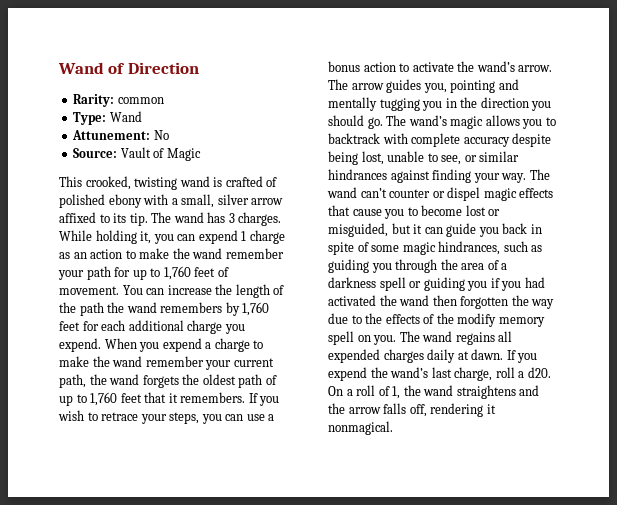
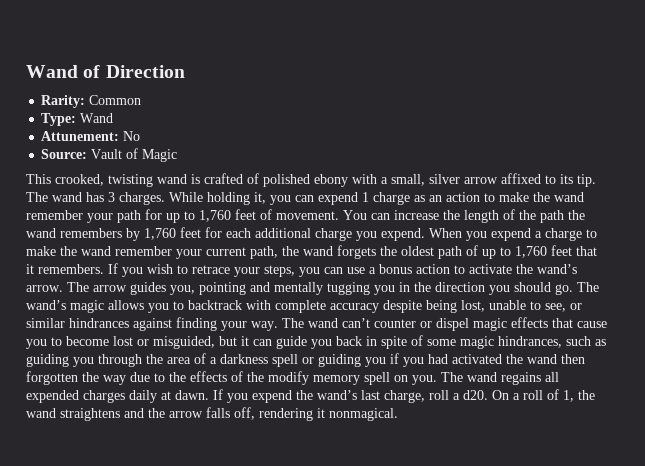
- Rarity: common
+ Rarity: Common

